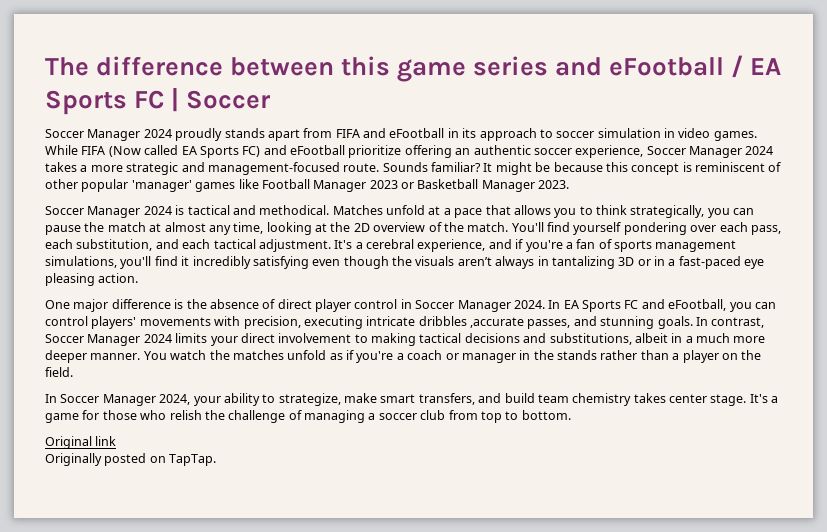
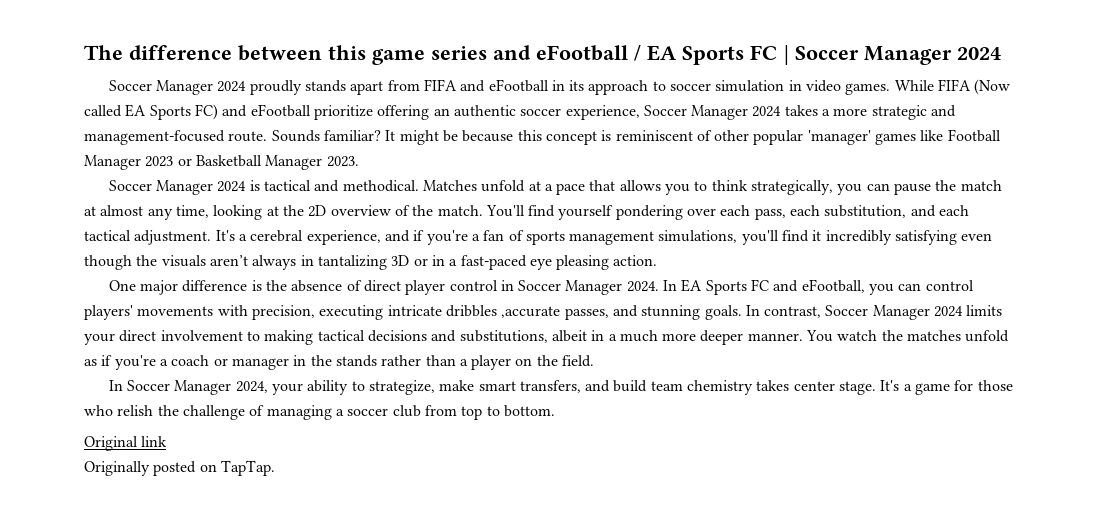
- The difference between this game series and eFootball / EA Sports FC | Soccer
+ The difference between this game series and eFootball / EA Sports FC | Soccer Manager 2024

